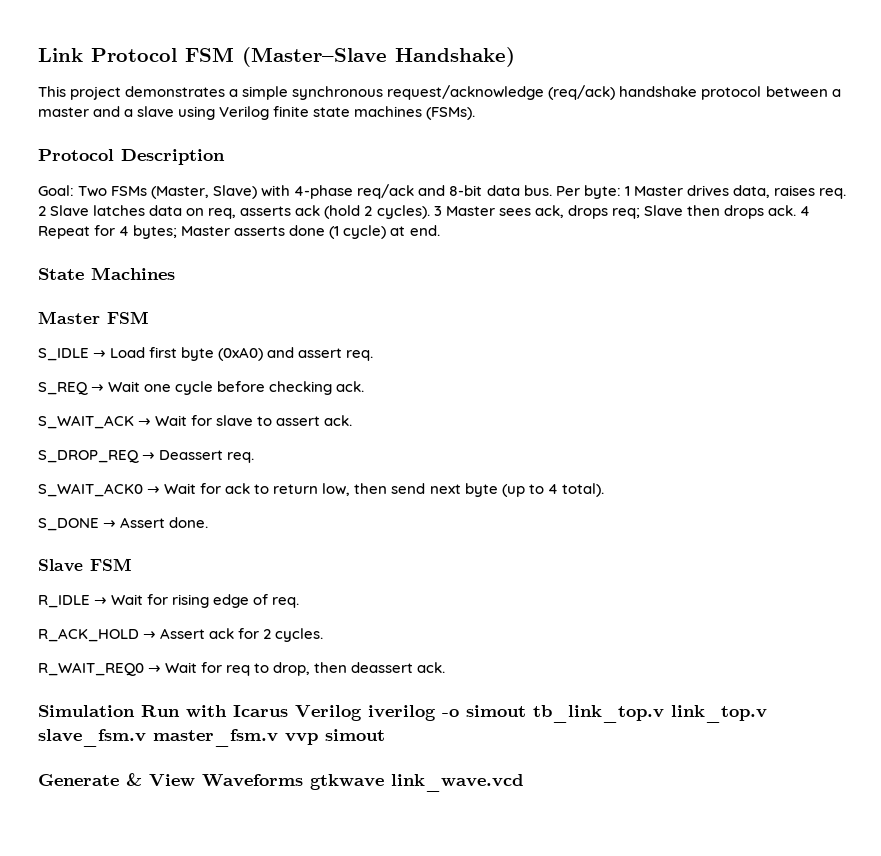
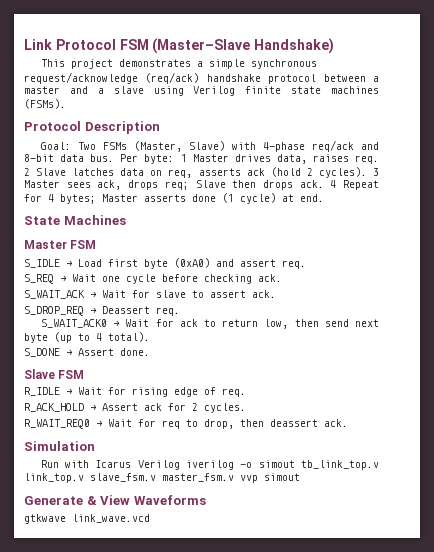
- Simulation Run with Icarus Verilog iverilog -o simout tb_link_top.v link_top.v slave_fsm.v master_fsm.v vvp simout
+ Simulation
+ Run with Icarus Verilog iverilog -o simout tb_link_top.v link_top.v slave_fsm.v master_fsm.v vvp simout
- Generate & View Waveforms gtkwave link_wave.vcd
+ Generate & View Waveforms
+ gtkwave link_wave.vcd

